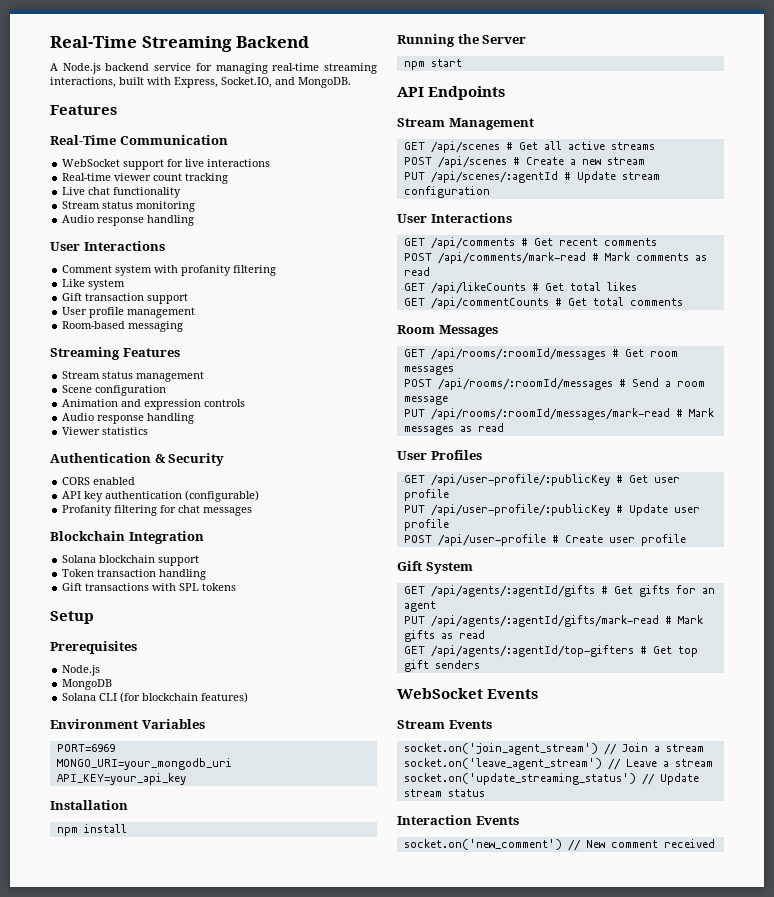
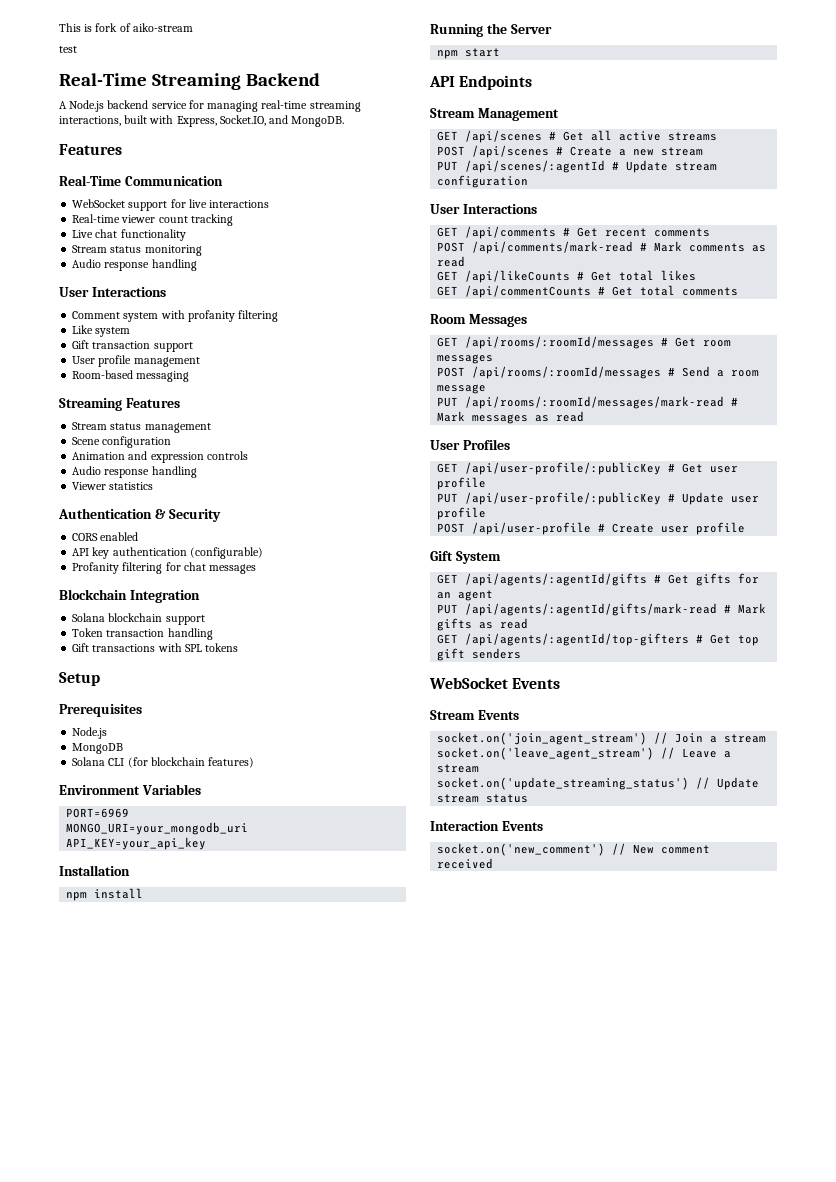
+ This is fork of aiko-stream
+ test

